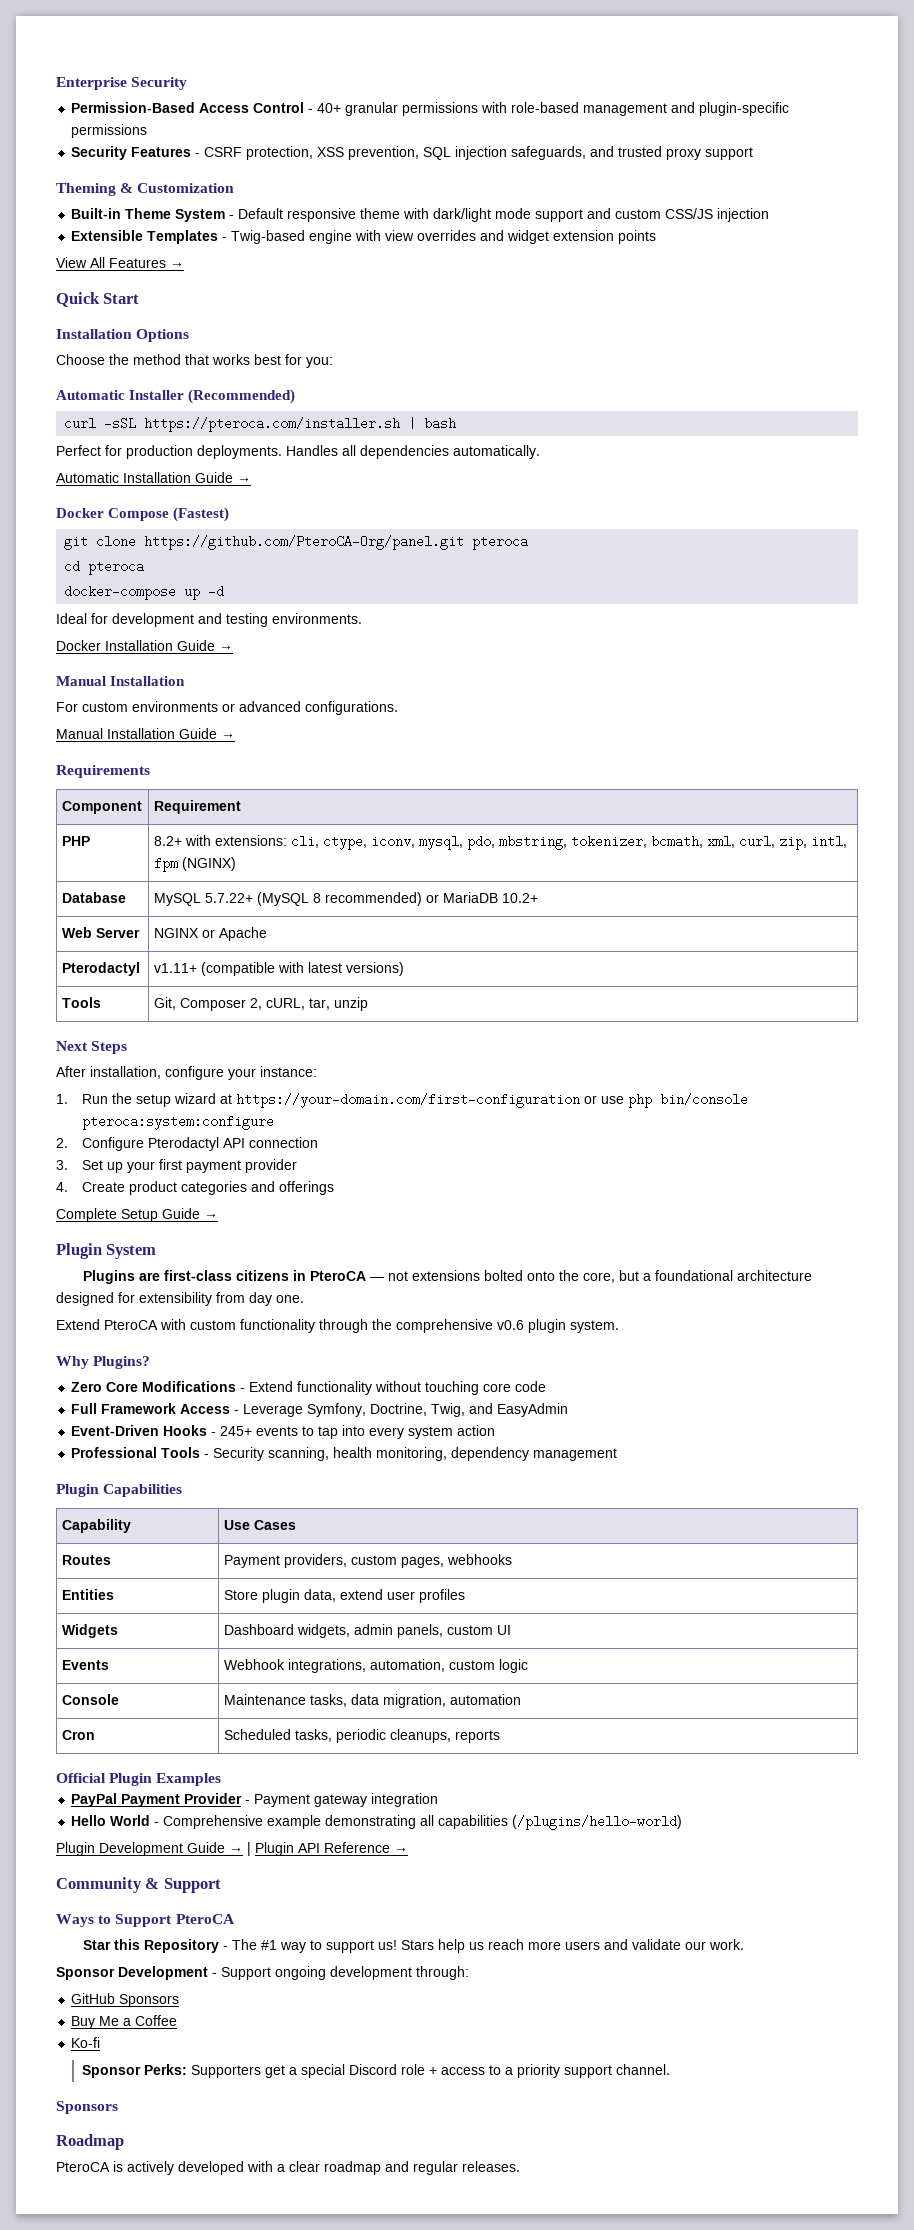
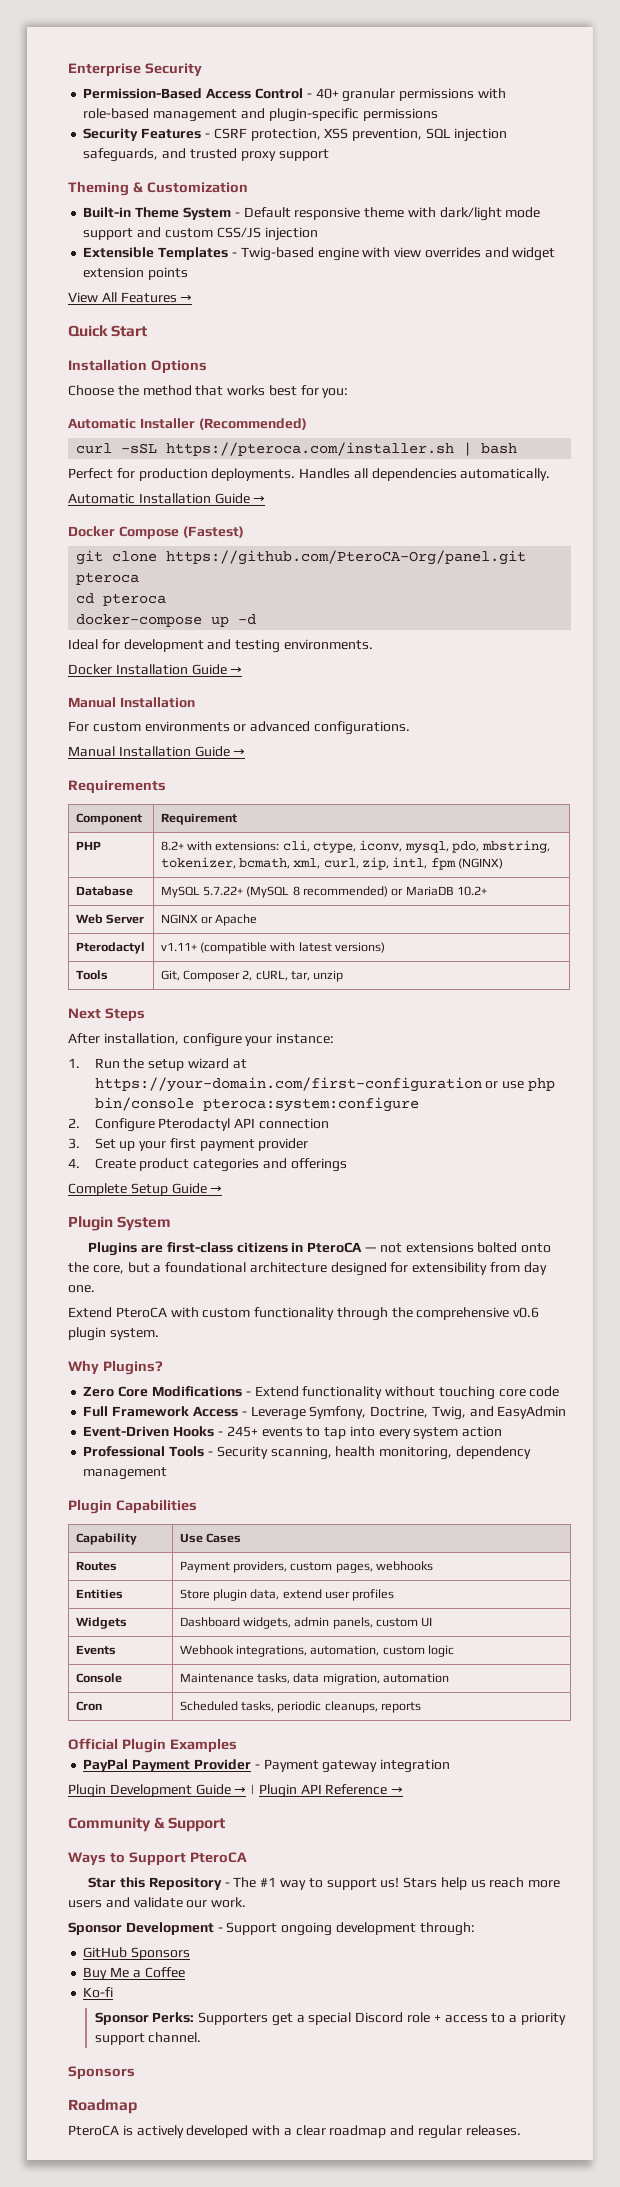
- Hello World - Comprehensive example demonstrating all capabilities (/plugins/hello-world)

